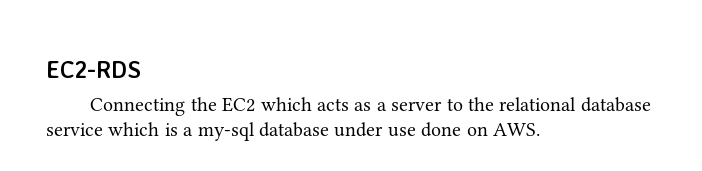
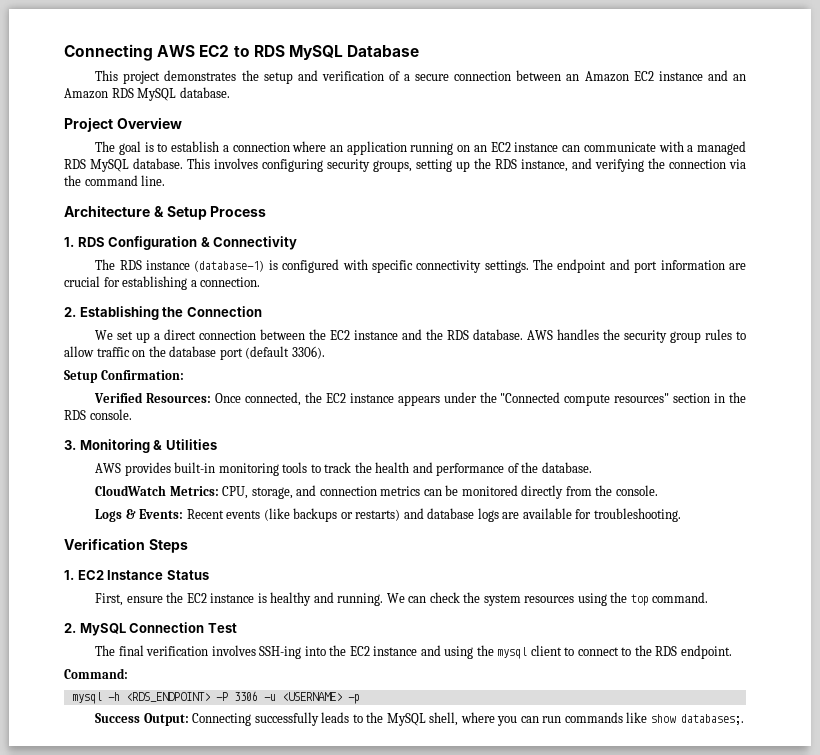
- EC2-RDS
- Connecting the EC2 which acts as a server to the relational database service which is a my-sql database under use done on AWS.
+ Connecting AWS EC2 to RDS MySQL Database
+ This project demonstrates the setup and verification of a secure connection between an Amazon EC2 instance and an Amazon RDS MySQL database.
+ Project Overview
+ The goal is to establish a connection where an application running on an EC2 instance can communicate with a managed RDS MySQL database. This involves configuring security groups, setting up the RDS instance, and verifying the connection via the command line.
+ Architecture & Setup Process
+ 1. RDS Configuration & Connectivity
+ The RDS instance (database-1) is configured with specific connectivity settings. The endpoint and port information are crucial for establishing a connection.
+ 2. Establishing the Connection
+ We set up a direct connection between the EC2 instance and the RDS database. AWS handles the security group rules to allow traffic on the database port (default 3306).
+ Setup Confirmation:
+ Verified Resources: Once connected, the EC2 instance appears under the "Connected compute resources" section in the RDS console.
+ 3. Monitoring & Utilities
+ AWS provides built-in monitoring tools to track the health and performance of the database.
+ CloudWatch Metrics: CPU, storage, and connection metrics can be monitored directly from the console.
+ Logs & Events: Recent events (like backups or restarts) and database logs are available for troubleshooting.
+ Verification Steps
+ 1. EC2 Instance Status
+ First, ensure the EC2 instance is healthy and running. We can check the system resources using the top command.
+ 2. MySQL Connection Test
+ The final verification involves SSH-ing into the EC2 instance and using the mysql client to connect to the RDS endpoint.
+ Command:
+ mysql -h <RDS_ENDPOINT> -P 3306 -u <USERNAME> -p
+ Success Output: Connecting successfully leads to the MySQL shell, where you can run commands like show databases;.

